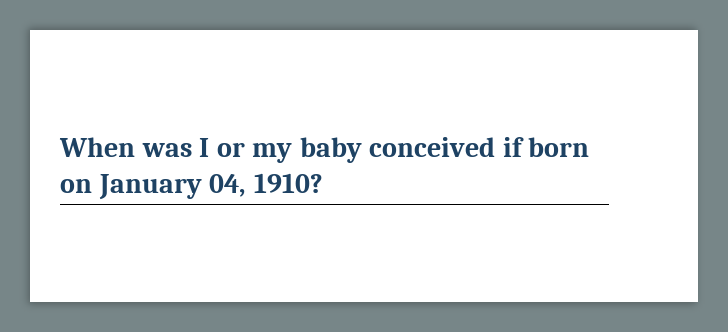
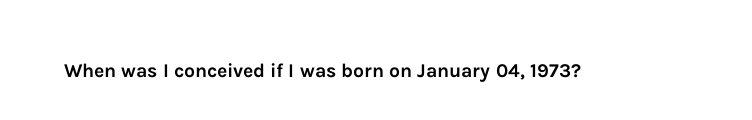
- When was I or my baby conceived if born on January 04, 1910?
+ When was I conceived if I was born on January 04, 1973?

